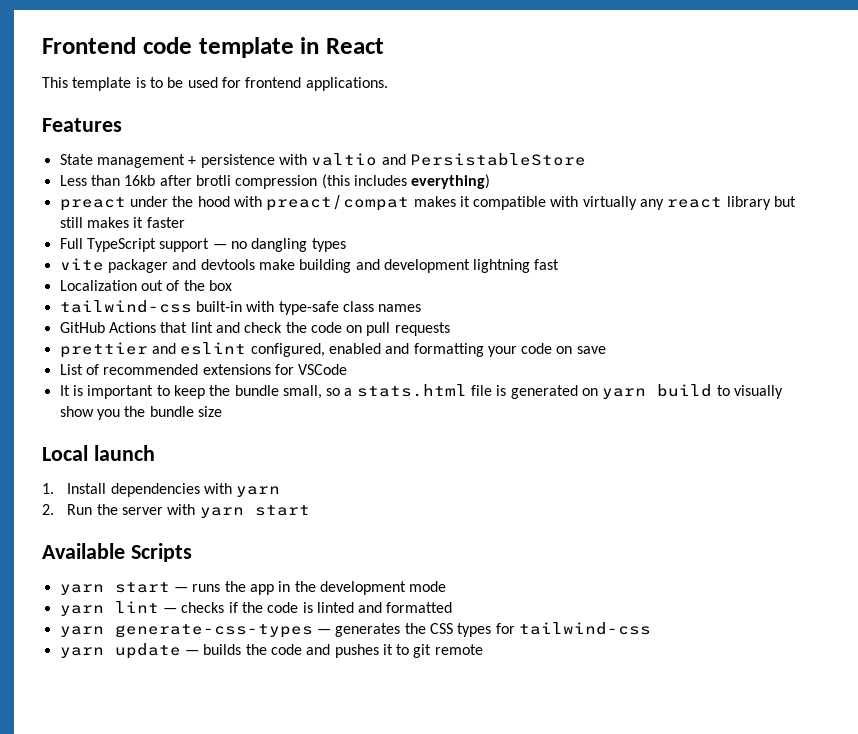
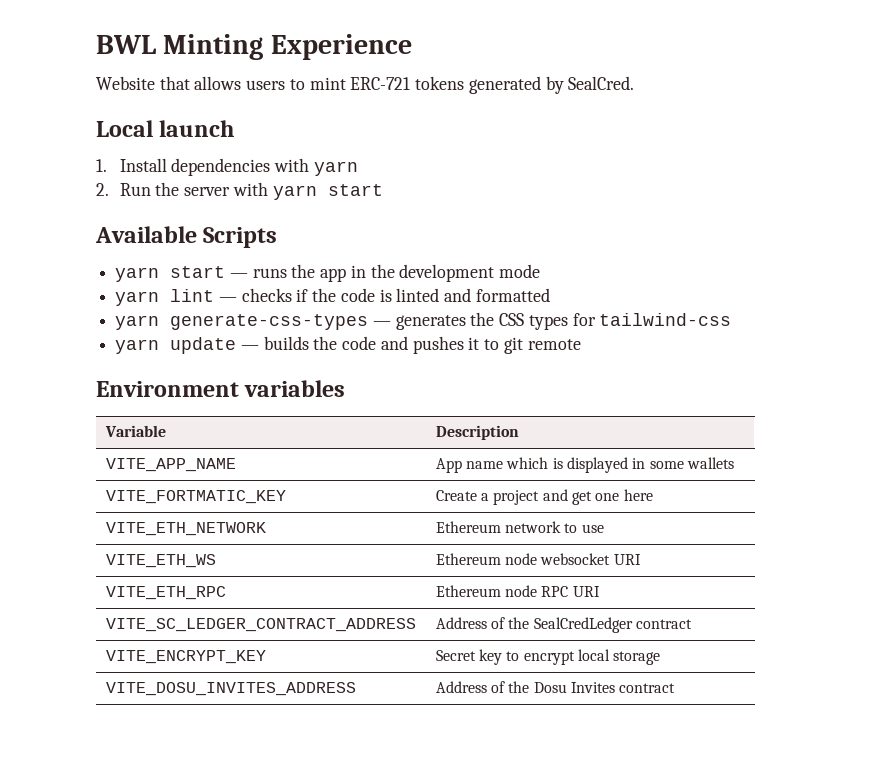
- Frontend code template in React
- This template is to be used for frontend applications.
- Features
- State management + persistence with valtio and PersistableStore
- Less than 16kb after brotli compression (this includes everything)
- preact under the hood with preact/compat makes it compatible with virtually any react library but still makes it faster
- Full TypeScript support — no dangling types
- vite packager and devtools make building and development lightning fast
- Localization out of the box
- tailwind-css built-in with type-safe class names
- GitHub Actions that lint and check the code on pull requests
- prettier and eslint configured, enabled and formatting your code on save
- List of recommended extensions for VSCode
- It is important to keep the bundle small, so a stats.html file is generated on yarn build to visually show you the bundle size
+ BWL Minting Experience
+ Website that allows users to mint ERC-721 tokens generated by SealCred.
+ Environment variables
+ Variable | Description
+ VITE_APP_NAME | App name which is displayed in some wallets
+ VITE_FORTMATIC_KEY | Create a project and get one here
+ VITE_ETH_NETWORK | Ethereum network to use
+ VITE_ETH_WS | Ethereum node websocket URI
+ VITE_ETH_RPC | Ethereum node RPC URI
+ VITE_SC_LEDGER_CONTRACT_ADDRESS | Address of the SealCredLedger contract
+ VITE_ENCRYPT_KEY | Secret key to encrypt local storage
+ VITE_DOSU_INVITES_ADDRESS | Address of the Dosu Invites contract

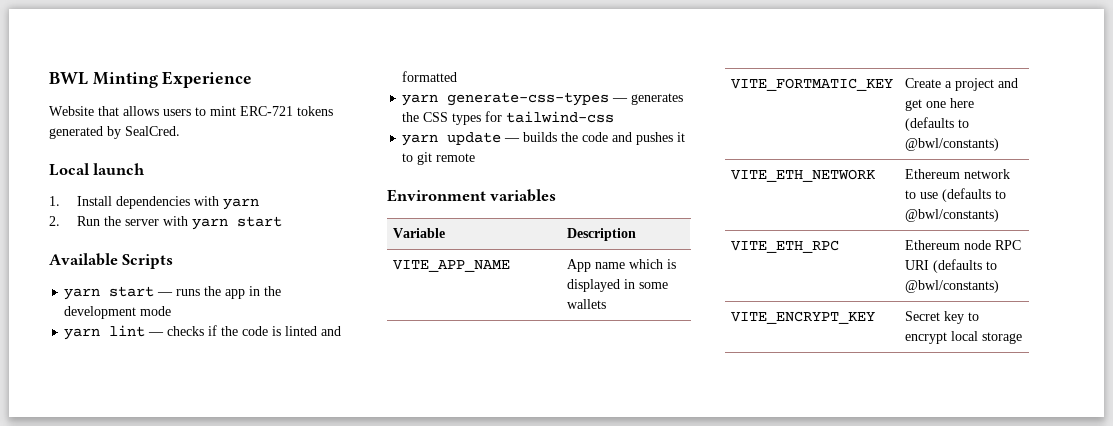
- VITE_FORTMATIC_KEY | Create a project and get one here
+ VITE_FORTMATIC_KEY | Create a project and get one here (defaults to @bwl/constants)
- VITE_ETH_NETWORK | Ethereum network to use
- VITE_ETH_WS | Ethereum node websocket URI
+ VITE_ETH_NETWORK | Ethereum network to use (defaults to @bwl/constants)
- VITE_ETH_RPC | Ethereum node RPC URI
- VITE_SC_LEDGER_CONTRACT_ADDRESS | Address of the SealCredLedger contract
+ VITE_ETH_RPC | Ethereum node RPC URI (defaults to @bwl/constants)
- VITE_DOSU_INVITES_ADDRESS | Address of the Dosu Invites contract

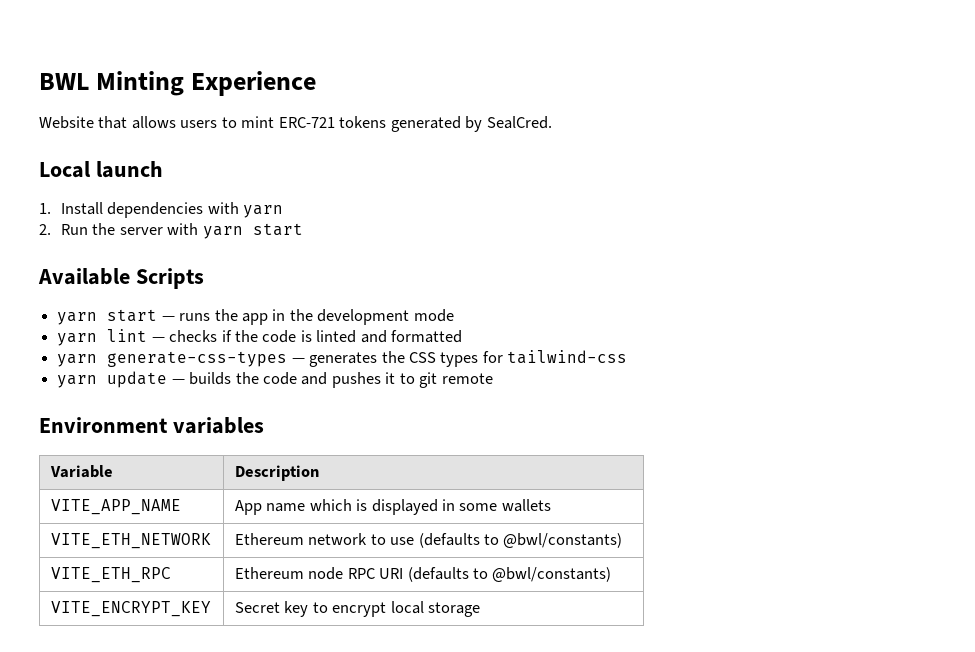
- VITE_FORTMATIC_KEY | Create a project and get one here (defaults to @bwl/constants)

